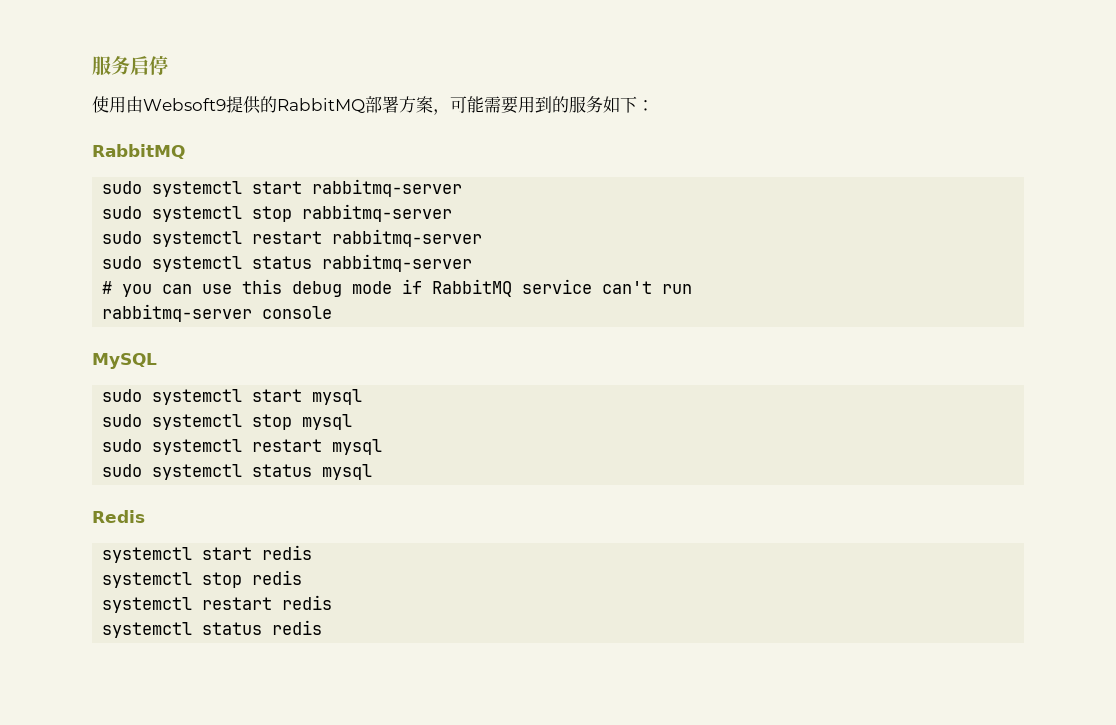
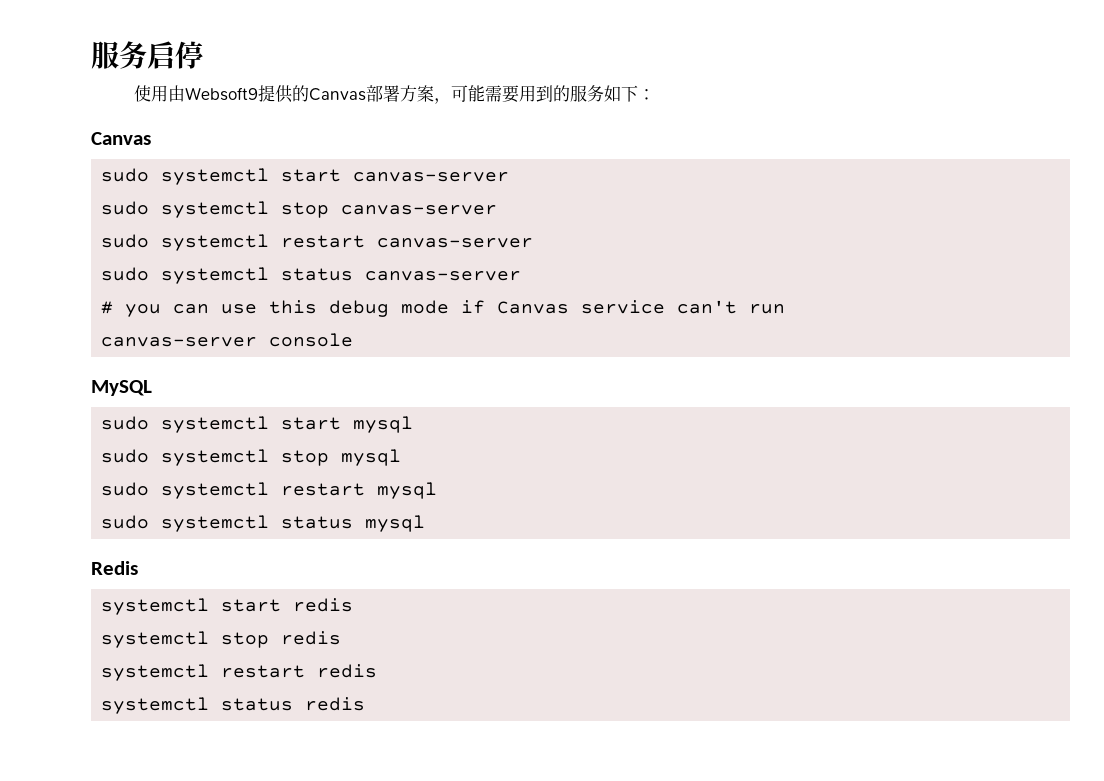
- 使用由Websoft9提供的RabbitMQ部署方案，可能需要用到的服务如下：
- RabbitMQ
- sudo systemctl start rabbitmq-server
- sudo systemctl stop rabbitmq-server
- sudo systemctl restart rabbitmq-server
- sudo systemctl status rabbitmq-server
+ 使用由Websoft9提供的Canvas部署方案，可能需要用到的服务如下：
+ Canvas
+ sudo systemctl start canvas-server
+ sudo systemctl stop canvas-server
+ sudo systemctl restart canvas-server
+ sudo systemctl status canvas-server
- # you can use this debug mode if RabbitMQ service can't run
+ # you can use this debug mode if Canvas service can't run
- rabbitmq-server console
+ canvas-server console

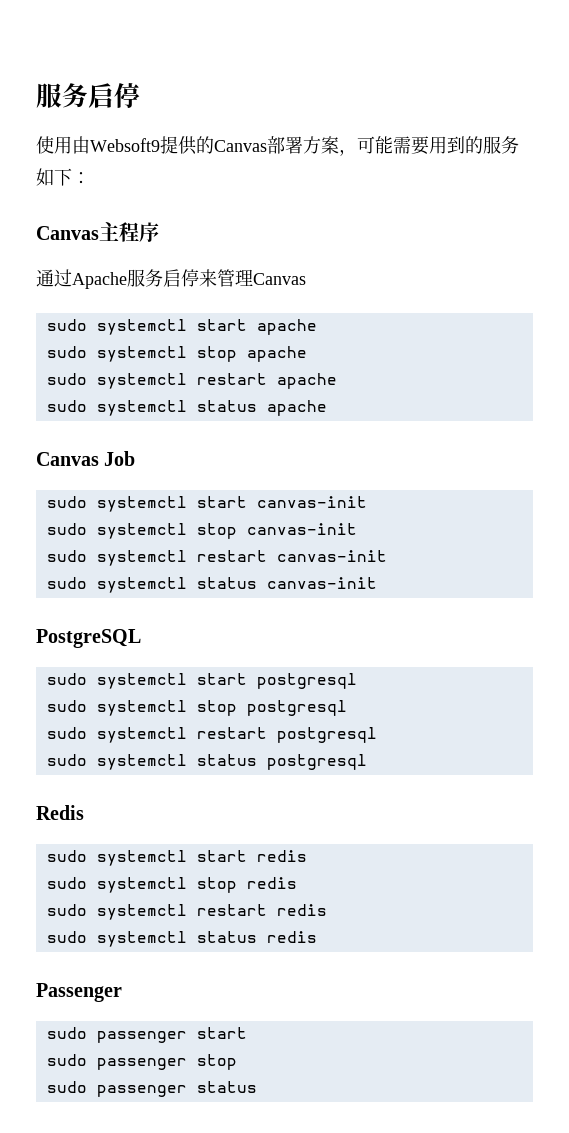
  使用由Websoft9提供的Canvas部署方案，可能需要用到的服务如下：
- Canvas
- sudo systemctl start canvas-server
- sudo systemctl stop canvas-server
- sudo systemctl restart canvas-server
- sudo systemctl status canvas-server
- # you can use this debug mode if Canvas service can't run
- canvas-server console
- MySQL
- sudo systemctl start mysql
- sudo systemctl stop mysql
- sudo systemctl restart mysql
- sudo systemctl status mysql
+ Canvas主程序
+ 通过Apache服务启停来管理Canvas
+ sudo systemctl start apache
+ sudo systemctl stop apache
+ sudo systemctl restart apache
+ sudo systemctl status apache
+ Canvas Job
+ sudo systemctl start canvas-init
+ sudo systemctl stop canvas-init
+ sudo systemctl restart canvas-init
+ sudo systemctl status canvas-init
+ PostgreSQL
+ sudo systemctl start postgresql
+ sudo systemctl stop postgresql
+ sudo systemctl restart postgresql
+ sudo systemctl status postgresql
- systemctl start redis
+ sudo systemctl start redis
- systemctl stop redis
+ sudo systemctl stop redis
- systemctl restart redis
+ sudo systemctl restart redis
- systemctl status redis
+ sudo systemctl status redis
+ Passenger
+ sudo passenger start
+ sudo passenger stop
+ sudo passenger status

